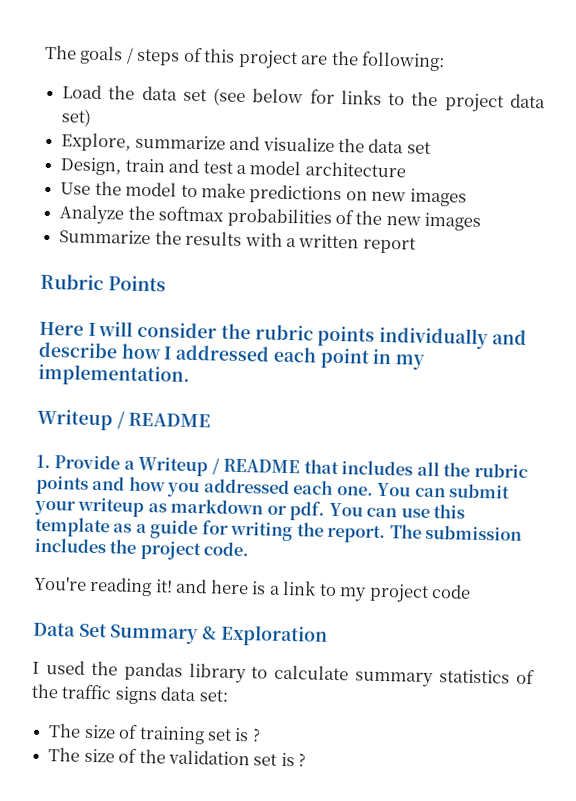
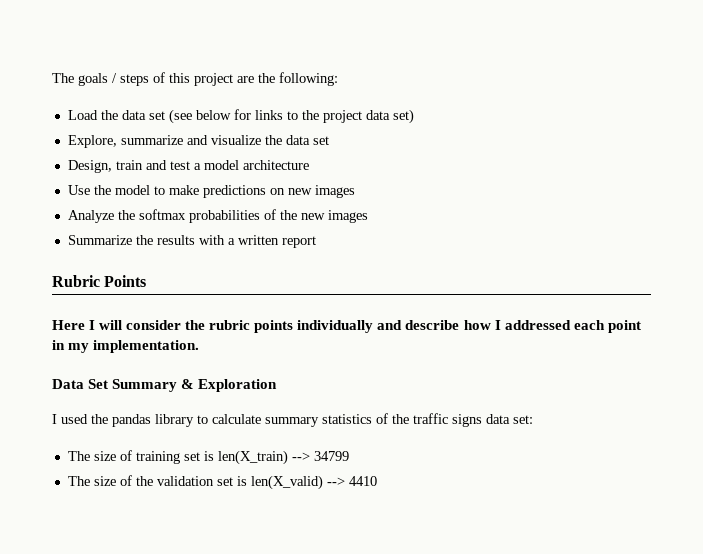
  Here I will consider the rubric points individually and describe how I addressed each point in my implementation.
- Writeup / README
- 1. Provide a Writeup / README that includes all the rubric points and how you addressed each one. You can submit your writeup as markdown or pdf. You can use this template as a guide for writing the report. The submission includes the project code.
- You're reading it! and here is a link to my project code
- The size of training set is ?
+ The size of training set is len(X_train) --> 34799
- The size of the validation set is ?
+ The size of the validation set is len(X_valid) --> 4410

